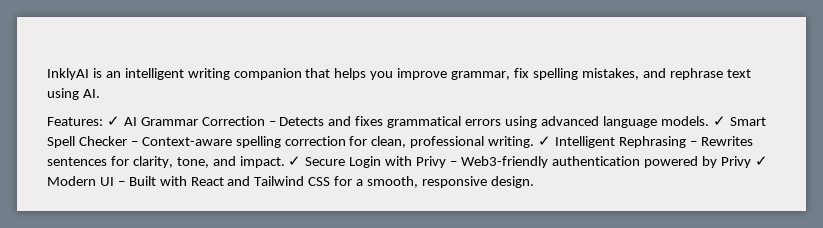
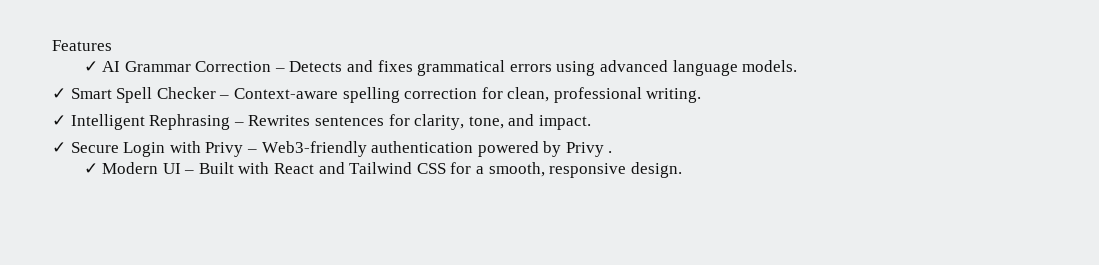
- InklyAI is an intelligent writing companion that helps you improve grammar, fix spelling mistakes, and rephrase text using AI.
- Features: ✓ AI Grammar Correction – Detects and fixes grammatical errors using advanced language models. ✓ Smart Spell Checker – Context-aware spelling correction for clean, professional writing. ✓ Intelligent Rephrasing – Rewrites sentences for clarity, tone, and impact. ✓ Secure Login with Privy – Web3-friendly authentication powered by Privy ✓ Modern UI – Built with React and Tailwind CSS for a smooth, responsive design.
+ Features
+ ✓ AI Grammar Correction – Detects and fixes grammatical errors using advanced language models.
+ ✓ Smart Spell Checker – Context-aware spelling correction for clean, professional writing.
+ ✓ Intelligent Rephrasing – Rewrites sentences for clarity, tone, and impact.
+ ✓ Secure Login with Privy – Web3-friendly authentication powered by Privy .
+ ✓ Modern UI – Built with React and Tailwind CSS for a smooth, responsive design.

